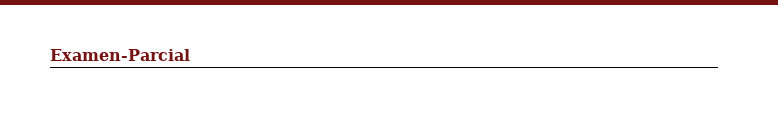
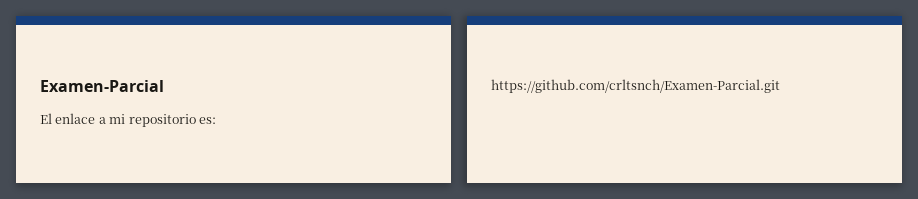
+ El enlace a mi repositorio es: https://github.com/crltsnch/Examen-Parcial.git

